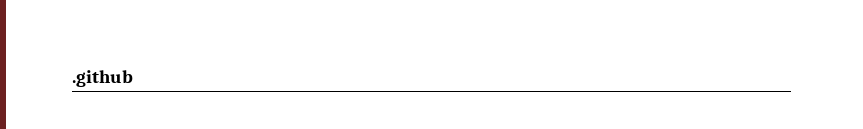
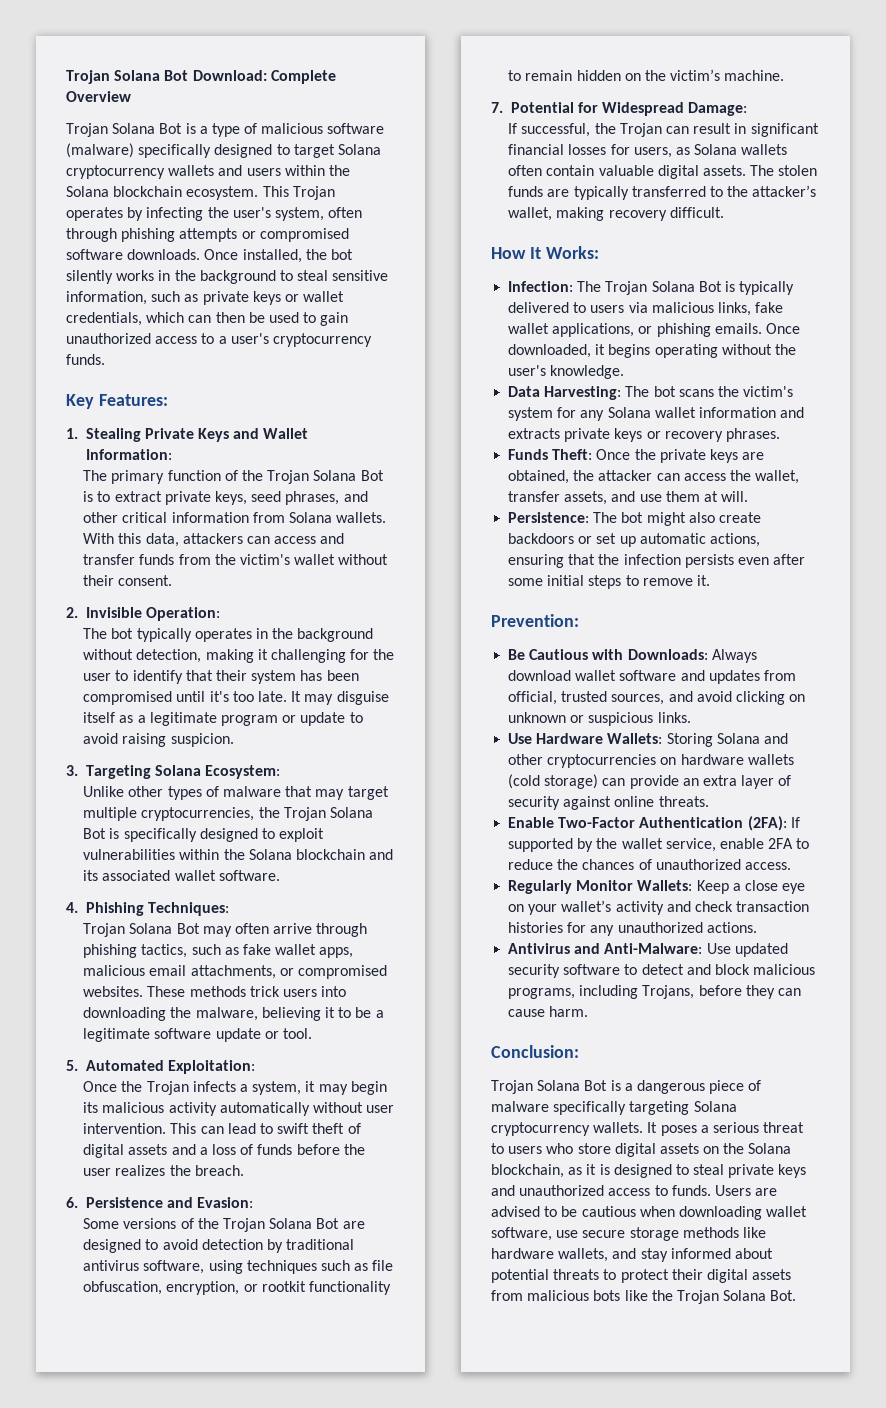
- .github
+ Trojan Solana Bot Download: Complete Overview
+ Trojan Solana Bot is a type of malicious software (malware) specifically designed to target Solana cryptocurrency wallets and users within the Solana blockchain ecosystem. This Trojan operates by infecting the user's system, often through phishing attempts or compromised software downloads. Once installed, the bot silently works in the background to steal sensitive information, such as private keys or wallet credentials, which can then be used to gain unauthorized access to a user's cryptocurrency funds.
+ Key Features:
+ 1. Stealing Private Keys and Wallet Information:
+ The primary function of the Trojan Solana Bot is to extract private keys, seed phrases, and other critical information from Solana wallets. With this data, attackers can access and transfer funds from the victim's wallet without their consent.
+ 2. Invisible Operation:
+ The bot typically operates in the background without detection, making it challenging for the user to identify that their system has been compromised until it's too late. It may disguise itself as a legitimate program or update to avoid raising suspicion.
+ 3. Targeting Solana Ecosystem:
+ Unlike other types of malware that may target multiple cryptocurrencies, the Trojan Solana Bot is specifically designed to exploit vulnerabilities within the Solana blockchain and its associated wallet software.
+ 4. Phishing Techniques:
+ Trojan Solana Bot may often arrive through phishing tactics, such as fake wallet apps, malicious email attachments, or compromised websites. These methods trick users into downloading the malware, believing it to be a legitimate software update or tool.
+ 5. Automated Exploitation:
+ Once the Trojan infects a system, it may begin its malicious activity automatically without user intervention. This can lead to swift theft of digital assets and a loss of funds before the user realizes the breach.
+ 6. Persistence and Evasion:
+ Some versions of the Trojan Solana Bot are designed to avoid detection by traditional antivirus software, using techniques such as file obfuscation, encryption, or rootkit functionality to remain hidden on the victim’s machine.
+ 7. Potential for Widespread Damage:
+ If successful, the Trojan can result in significant financial losses for users, as Solana wallets often contain valuable digital assets. The stolen funds are typically transferred to the attacker’s wallet, making recovery difficult.
+ How It Works:
+ Infection: The Trojan Solana Bot is typically delivered to users via malicious links, fake wallet applications, or phishing emails. Once downloaded, it begins operating without the user's knowledge.
+ Data Harvesting: The bot scans the victim's system for any Solana wallet information and extracts private keys or recovery phrases.
+ Funds Theft: Once the private keys are obtained, the attacker can access the wallet, transfer assets, and use them at will.
+ Persistence: The bot might also create backdoors or set up automatic actions, ensuring that the infection persists even after some initial steps to remove it.
+ Prevention:
+ Be Cautious with Downloads: Always download wallet software and updates from official, trusted sources, and avoid clicking on unknown or suspicious links.
+ Use Hardware Wallets: Storing Solana and other cryptocurrencies on hardware wallets (cold storage) can provide an extra layer of security against online threats.
+ Enable Two-Factor Authentication (2FA): If supported by the wallet service, enable 2FA to reduce the chances of unauthorized access.
+ Regularly Monitor Wallets: Keep a close eye on your wallet’s activity and check transaction histories for any unauthorized actions.
+ Antivirus and Anti-Malware: Use updated security software to detect and block malicious programs, including Trojans, before they can cause harm.
+ Conclusion:
+ Trojan Solana Bot is a dangerous piece of malware specifically targeting Solana cryptocurrency wallets. It poses a serious threat to users who store digital assets on the Solana blockchain, as it is designed to steal private keys and unauthorized access to funds. Users are advised to be cautious when downloading wallet software, use secure storage methods like hardware wallets, and stay informed about potential threats to protect their digital assets from malicious bots like the Trojan Solana Bot.

